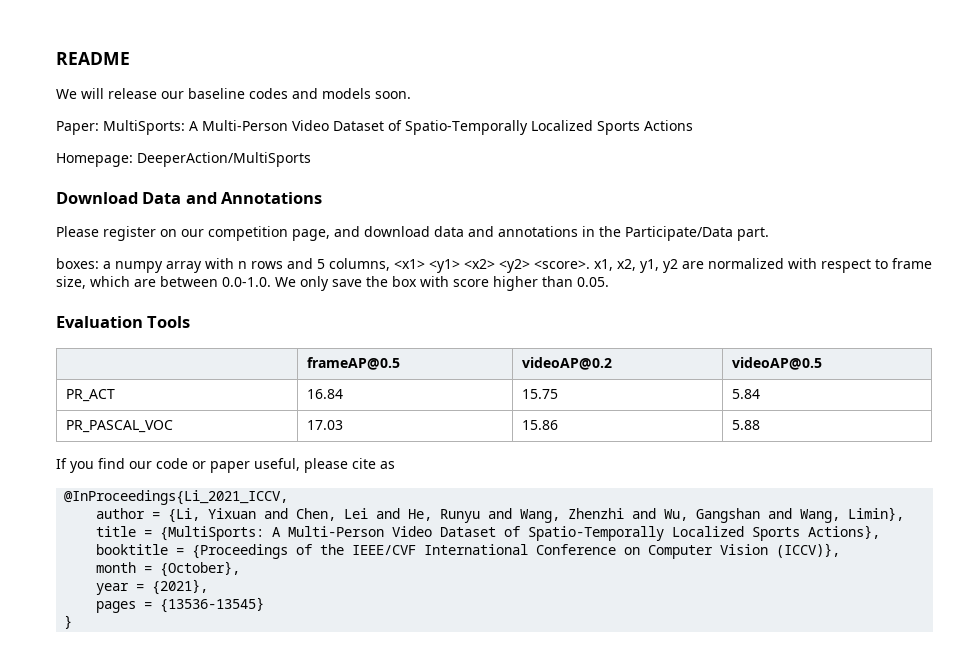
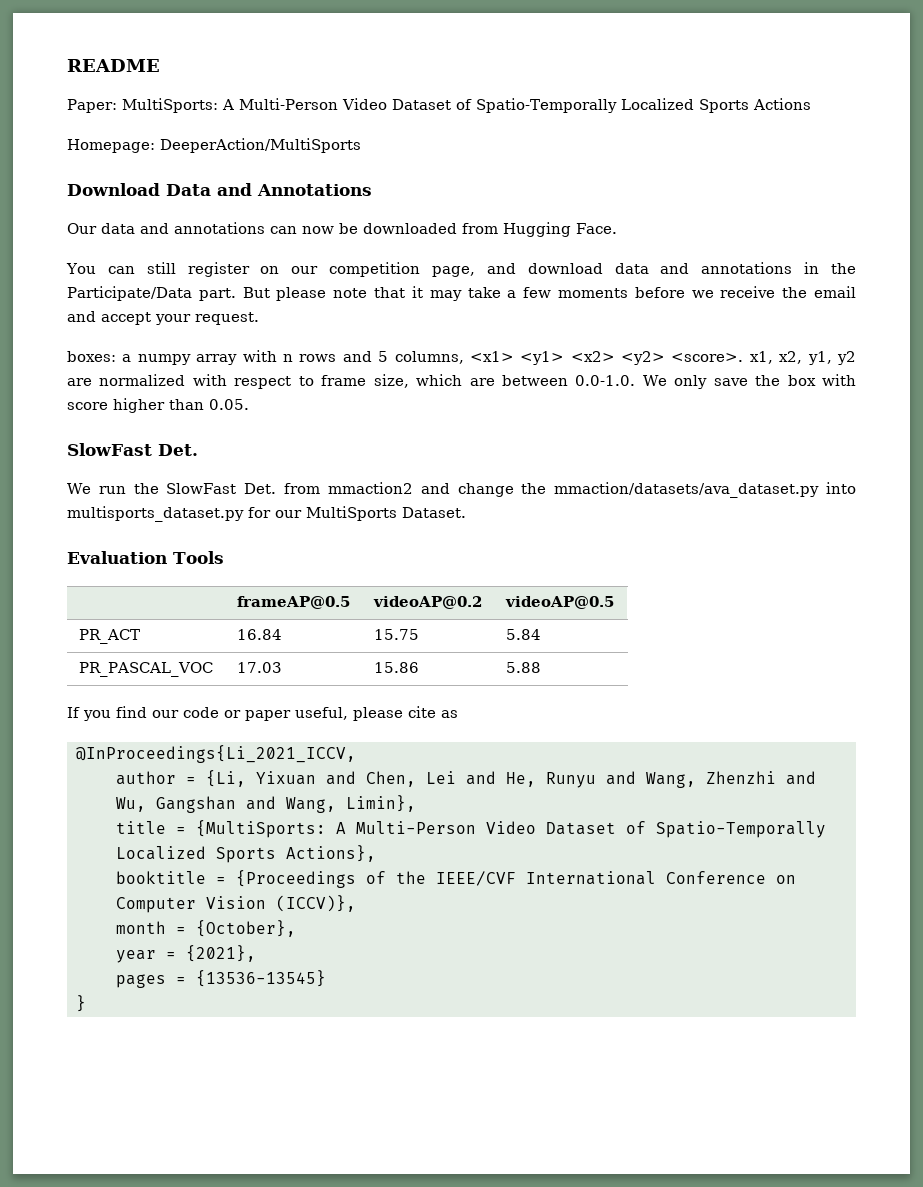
- We will release our baseline codes and models soon.
- Please register on our competition page, and download data and annotations in the Participate/Data part.
+ Our data and annotations can now be downloaded from Hugging Face.
+ You can still register on our competition page, and download data and annotations in the Participate/Data part. But please note that it may take a few moments before we receive the email and accept your request.
  boxes: a numpy array with n rows and 5 columns, <x1> <y1> <x2> <y2> <score>. x1, x2, y1, y2 are normalized with respect to frame size, which are between 0.0-1.0. We only save the box with score higher than 0.05.
+ SlowFast Det.
+ We run the SlowFast Det. from mmaction2 and change the mmaction/datasets/ava_dataset.py into multisports_dataset.py for our MultiSports Dataset.

